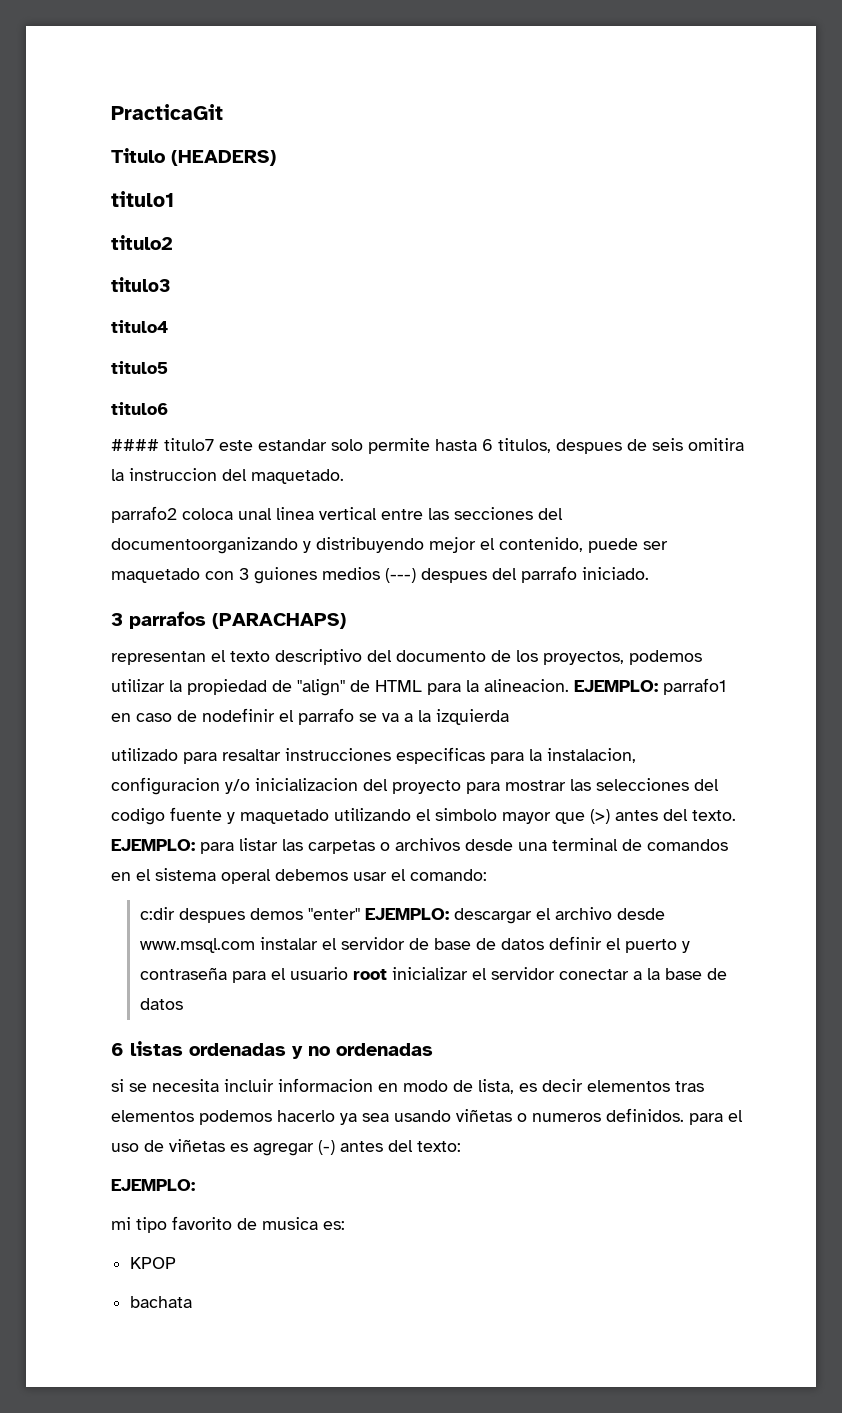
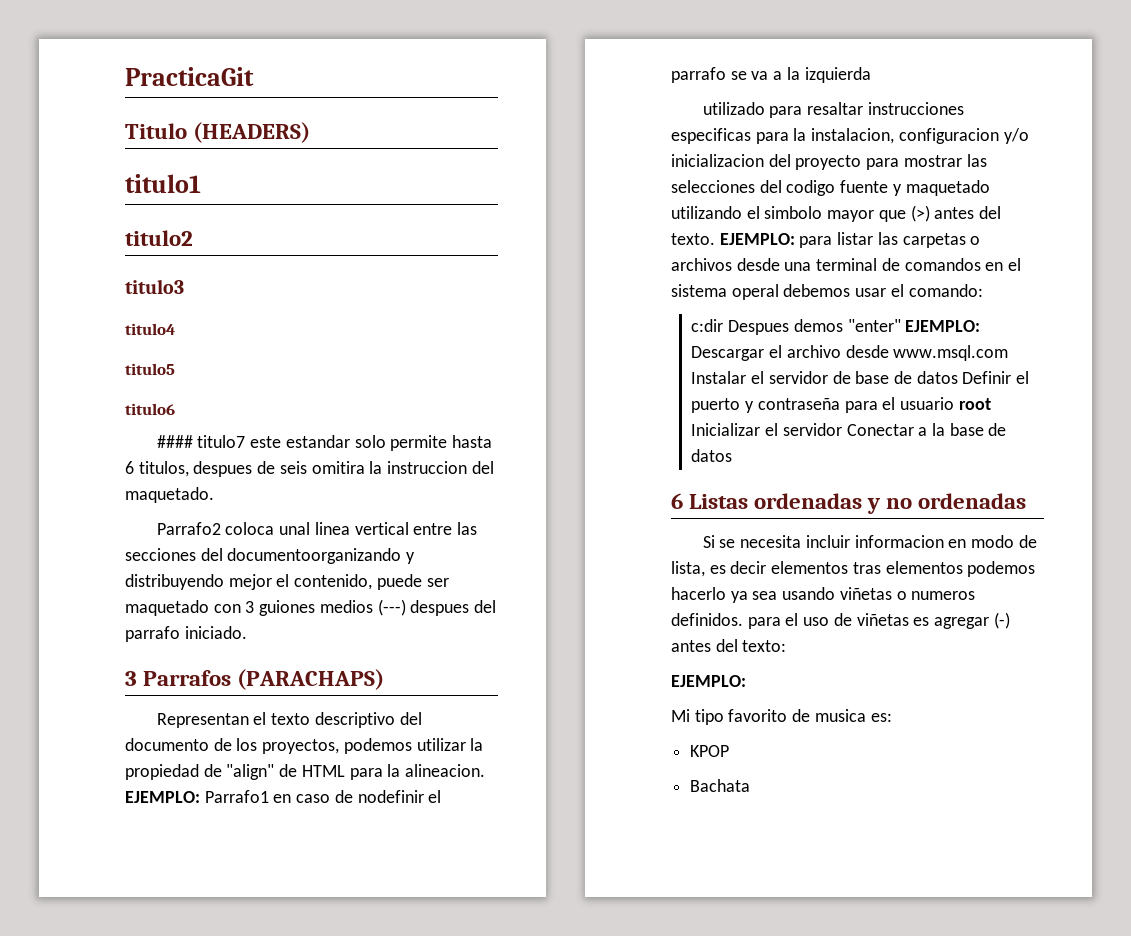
- parrafo2 coloca unal linea vertical entre las secciones del documentoorganizando y distribuyendo mejor el contenido, puede ser maquetado con 3 guiones medios (---) despues del parrafo iniciado.
+ Parrafo2 coloca unal linea vertical entre las secciones del documentoorganizando y distribuyendo mejor el contenido, puede ser maquetado con 3 guiones medios (---) despues del parrafo iniciado.
- 3 parrafos (PARACHAPS)
+ 3 Parrafos (PARACHAPS)
- representan el texto descriptivo del documento de los proyectos, podemos utilizar la propiedad de "align" de HTML para la alineacion.
+ Representan el texto descriptivo del documento de los proyectos, podemos utilizar la propiedad de "align" de HTML para la alineacion.
- EJEMPLO: parrafo1 en caso de nodefinir el parrafo se va a la izquierda
+ EJEMPLO: Parrafo1 en caso de nodefinir el parrafo se va a la izquierda
- c:dir despues demos "enter" EJEMPLO: descargar el archivo desde www.msql.com instalar el servidor de base de datos definir el puerto y contraseña para el usuario root inicializar el servidor conectar a la base de datos
+ c:dir Despues demos "enter" EJEMPLO: Descargar el archivo desde www.msql.com Instalar el servidor de base de datos Definir el puerto y contraseña para el usuario root Inicializar el servidor Conectar a la base de datos
- 6 listas ordenadas y no ordenadas
+ 6 Listas ordenadas y no ordenadas
- si se necesita incluir informacion en modo de lista, es decir elementos tras elementos podemos hacerlo ya sea usando viñetas o numeros definidos. para el uso de viñetas es agregar (-) antes del texto:
+ Si se necesita incluir informacion en modo de lista, es decir elementos tras elementos podemos hacerlo ya sea usando viñetas o numeros definidos. para el uso de viñetas es agregar (-) antes del texto:
- mi tipo favorito de musica es:
+ Mi tipo favorito de musica es:
- bachata
+ Bachata

